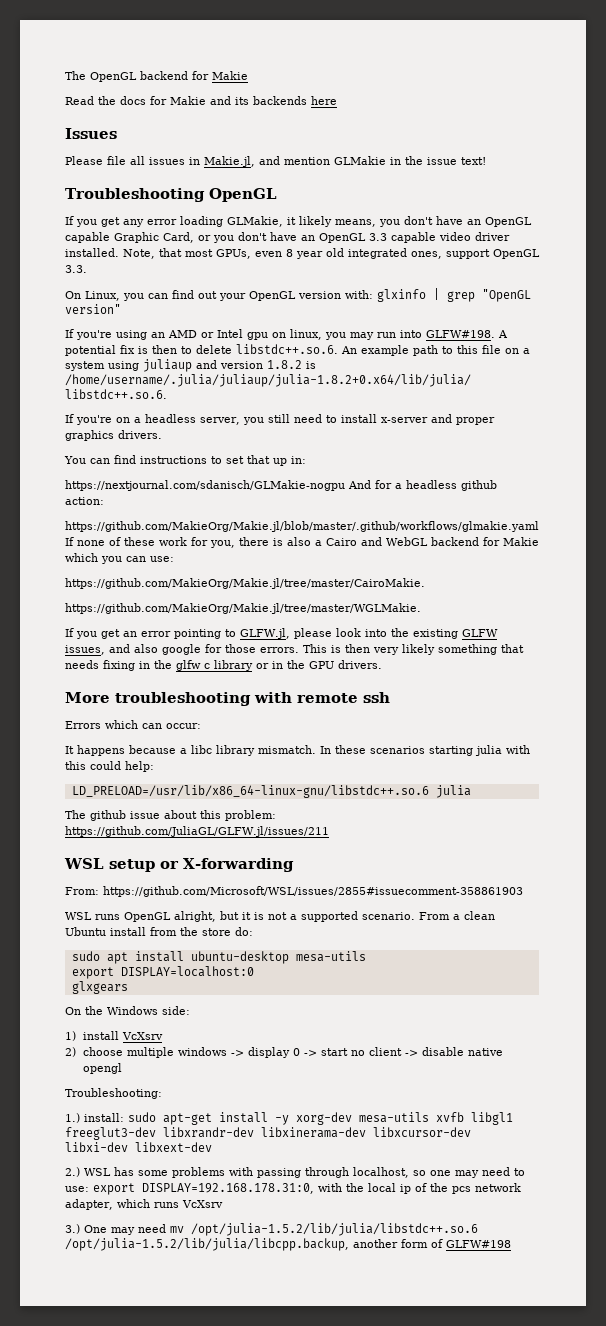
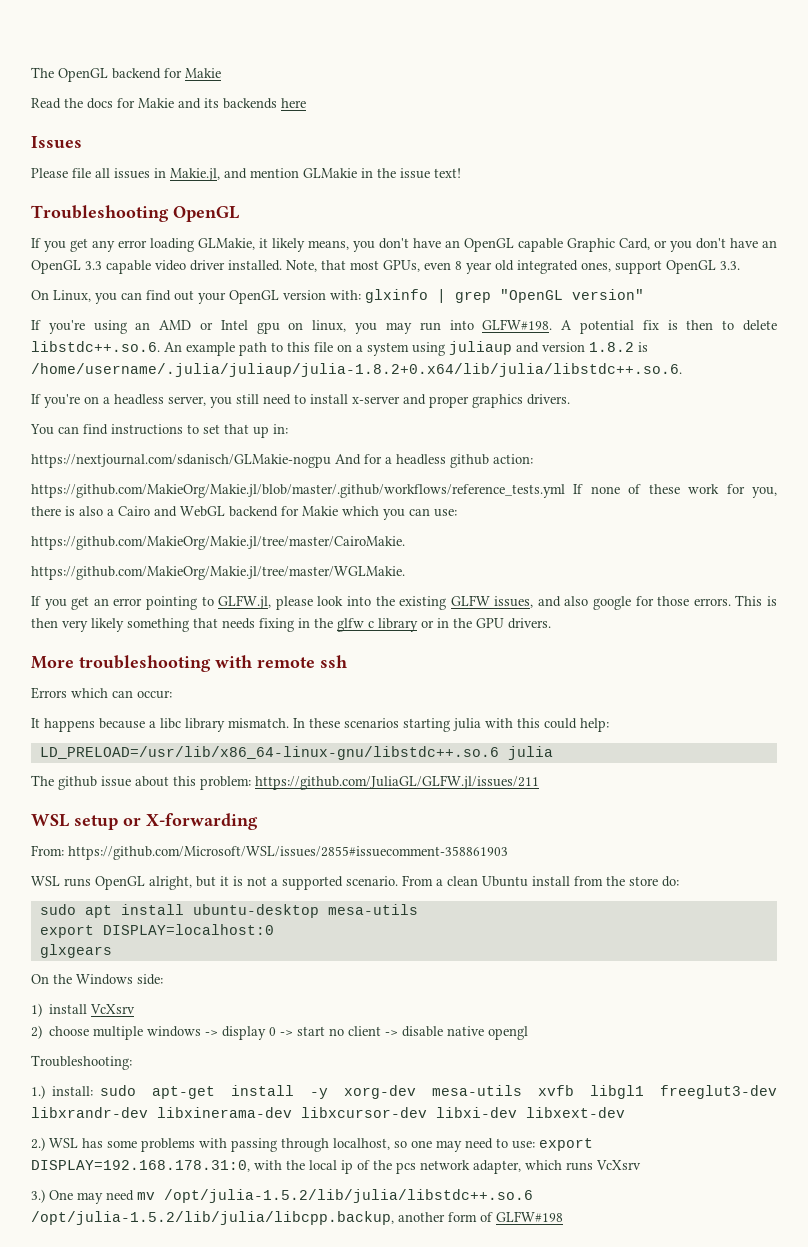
- https://github.com/MakieOrg/Makie.jl/blob/master/.github/workflows/glmakie.yaml If none of these work for you, there is also a Cairo and WebGL backend for Makie which you can use:
+ https://github.com/MakieOrg/Makie.jl/blob/master/.github/workflows/reference_tests.yml If none of these work for you, there is also a Cairo and WebGL backend for Makie which you can use:

